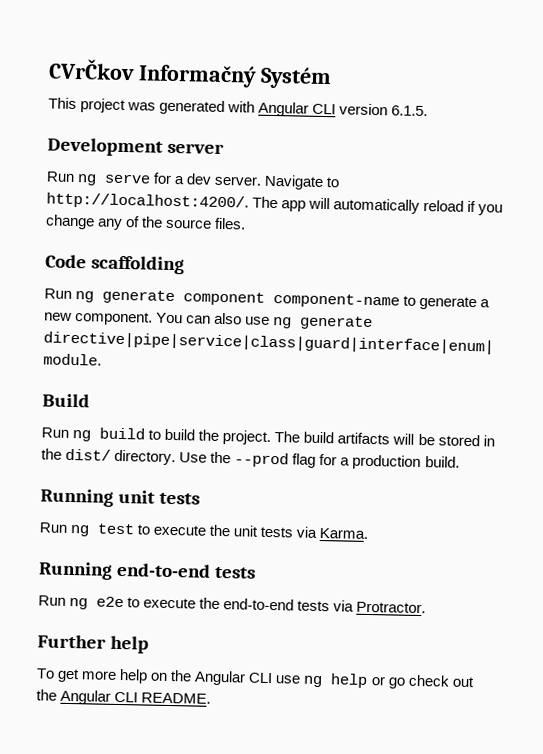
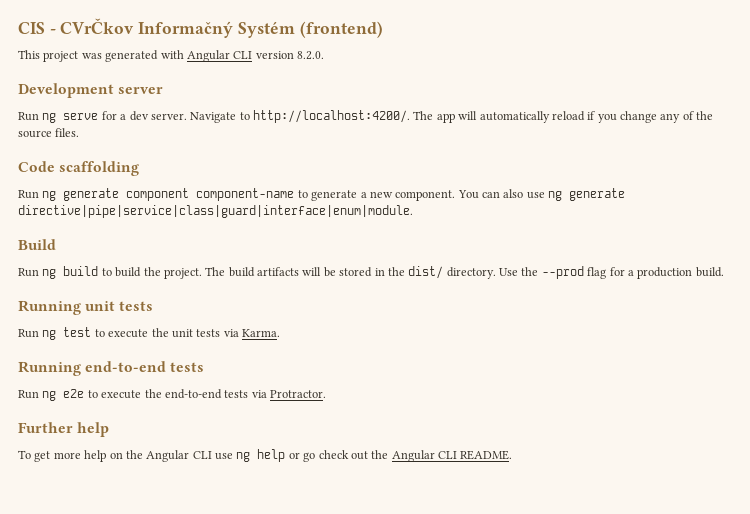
- CVrČkov Informačný Systém
+ CIS - CVrČkov Informačný Systém (frontend)
- This project was generated with Angular CLI version 6.1.5.
+ This project was generated with Angular CLI version 8.2.0.

